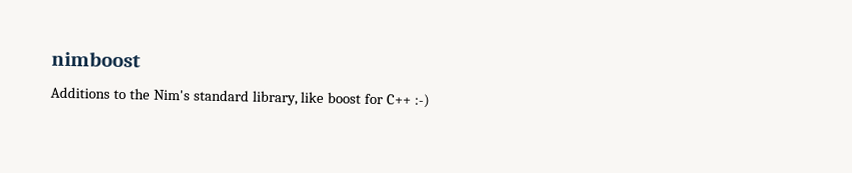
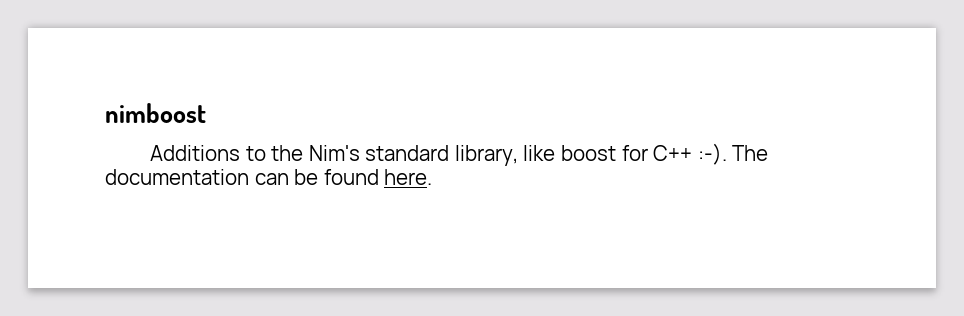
- Additions to the Nim's standard library, like boost for C++ :-)
+ Additions to the Nim's standard library, like boost for C++ :-). The documentation can be found here.

